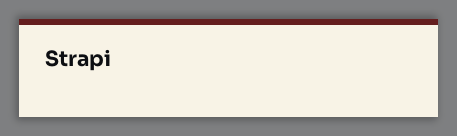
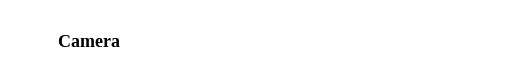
- Strapi
+ Camera

